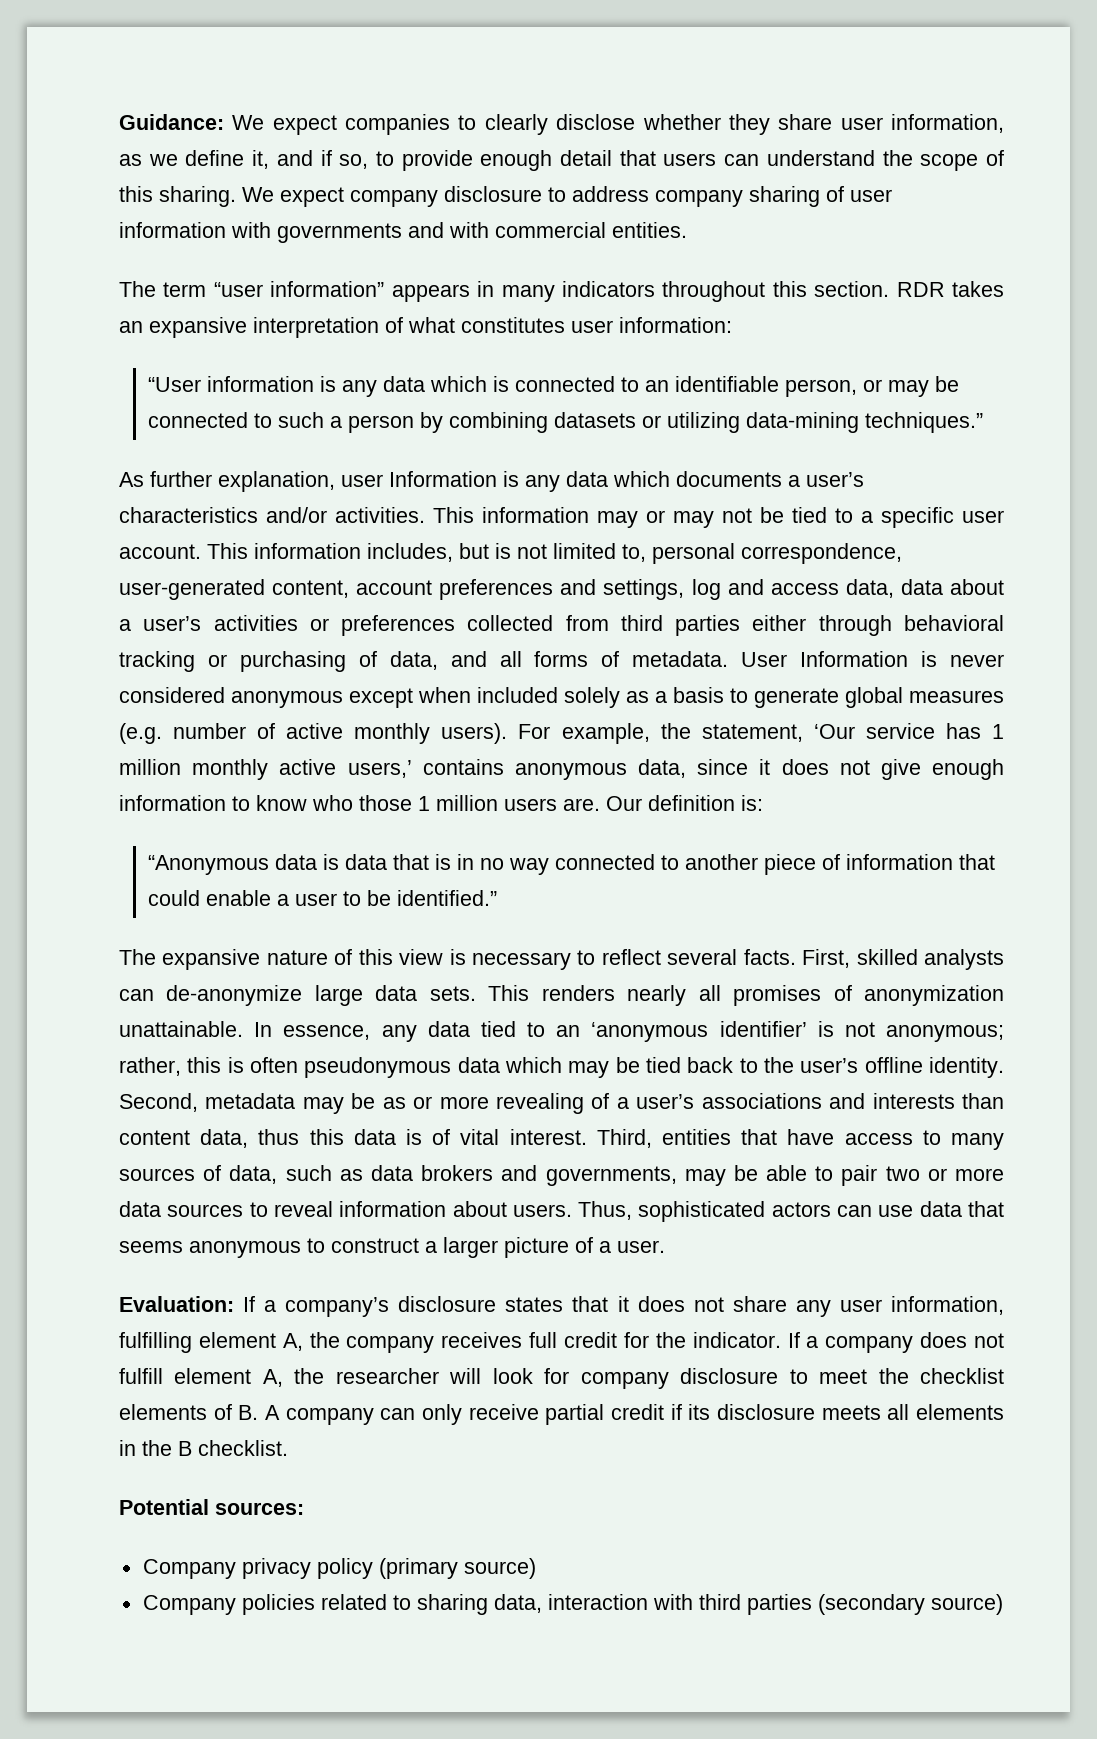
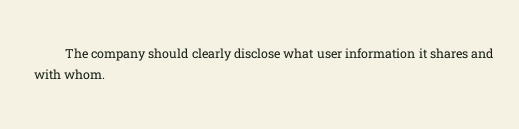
- Guidance: We expect companies to clearly disclose whether they share user information, as we define it, and if so, to provide enough detail that users can understand the scope of this sharing. We expect company disclosure to address company sharing of user information with governments and with commercial entities.
- The term “user information” appears in many indicators throughout this section. RDR takes an expansive interpretation of what constitutes user information:
- “User information is any data which is connected to an identifiable person, or may be connected to such a person by combining datasets or utilizing data-mining techniques.”
- As further explanation, user Information is any data which documents a user’s characteristics and/or activities. This information may or may not be tied to a specific user account. This information includes, but is not limited to, personal correspondence, user-generated content, account preferences and settings, log and access data, data about a user’s activities or preferences collected from third parties either through behavioral tracking or purchasing of data, and all forms of metadata. User Information is never considered anonymous except when included solely as a basis to generate global measures (e.g. number of active monthly users). For example, the statement, ‘Our service has 1 million monthly active users,’ contains anonymous data, since it does not give enough information to know who those 1 million users are. Our definition is:
- “Anonymous data is data that is in no way connected to another piece of information that could enable a user to be identified.”
- The expansive nature of this view is necessary to reflect several facts. First, skilled analysts can de-anonymize large data sets. This renders nearly all promises of anonymization unattainable. In essence, any data tied to an ‘anonymous identifier’ is not anonymous; rather, this is often pseudonymous data which may be tied back to the user’s offline identity. Second, metadata may be as or more revealing of a user’s associations and interests than content data, thus this data is of vital interest. Third, entities that have access to many sources of data, such as data brokers and governments, may be able to pair two or more data sources to reveal information about users. Thus, sophisticated actors can use data that seems anonymous to construct a larger picture of a user.
- Evaluation: If a company’s disclosure states that it does not share any user information, fulfilling element A, the company receives full credit for the indicator. If a company does not fulfill element A, the researcher will look for company disclosure to meet the checklist elements of B. A company can only receive partial credit if its disclosure meets all elements in the B checklist.
- Potential sources:
- Company privacy policy (primary source)
- Company policies related to sharing data, interaction with third parties (secondary source)
+ The company should clearly disclose what user information it shares and with whom.

